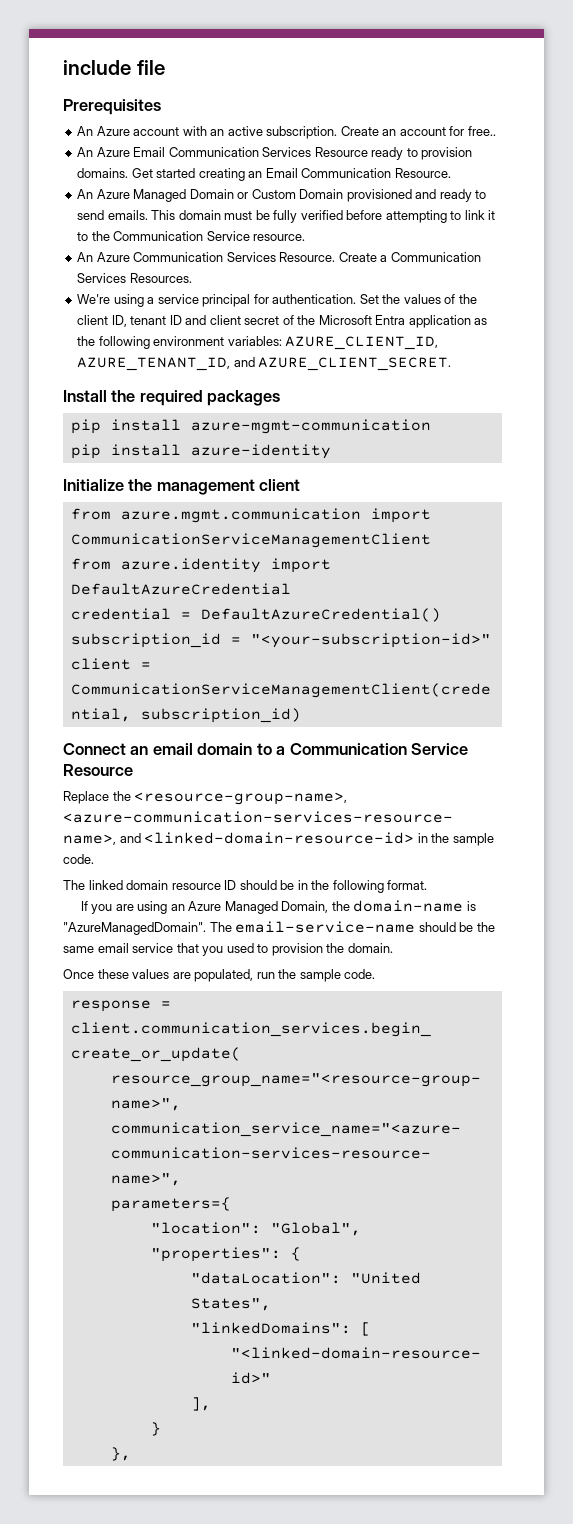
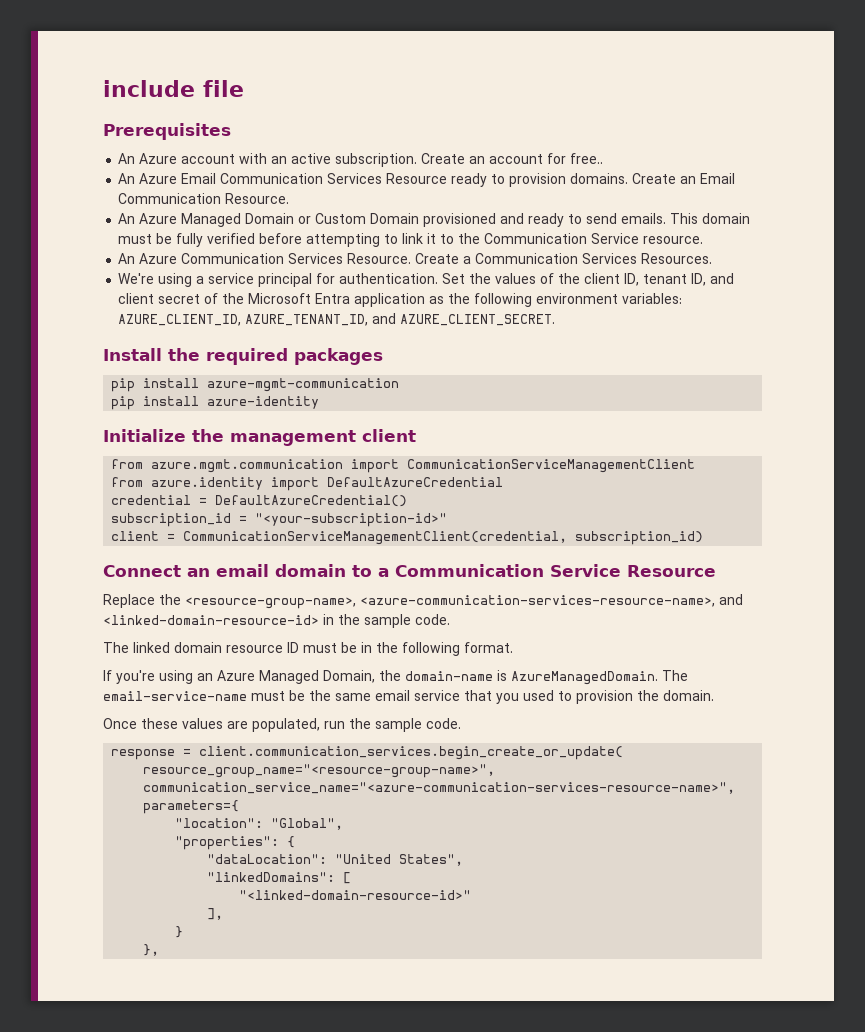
- Get started creating an Email Communication Resource.
+ Create an Email Communication Resource.
- Set the values of the client ID, tenant ID and client secret of the Microsoft Entra application as the following environment variables: AZURE_CLIENT_ID, AZURE_TENANT_ID, and AZURE_CLIENT_SECRET.
+ Set the values of the client ID, tenant ID, and client secret of the Microsoft Entra application as the following environment variables: AZURE_CLIENT_ID, AZURE_TENANT_ID, and AZURE_CLIENT_SECRET.
- The linked domain resource ID should be in the following format.
+ The linked domain resource ID must be in the following format.
- If you are using an Azure Managed Domain, the domain-name is "AzureManagedDomain".
+ If you're using an Azure Managed Domain, the domain-name is AzureManagedDomain.
- The email-service-name should be the same email service that you used to provision the domain.
+ The email-service-name must be the same email service that you used to provision the domain.

